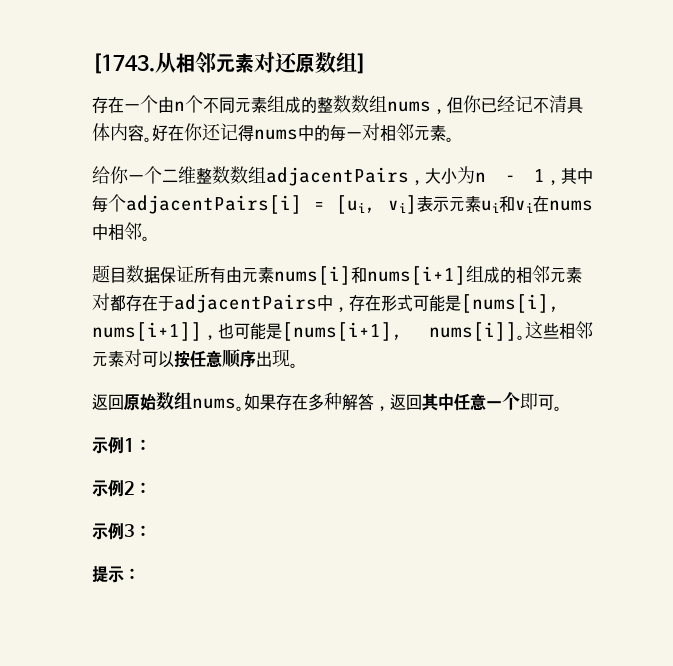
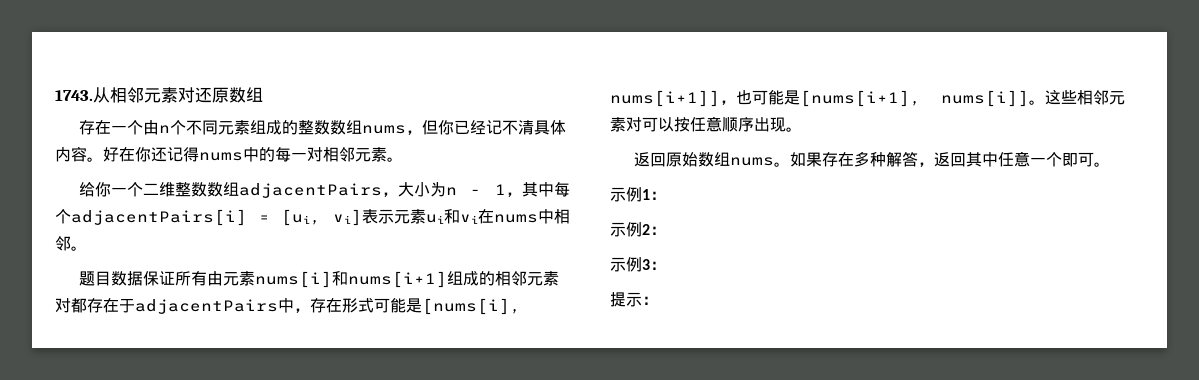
- [1743.
+ 1743.
- 从相邻元素对还原数组]
+ 从相邻元素对还原数组

